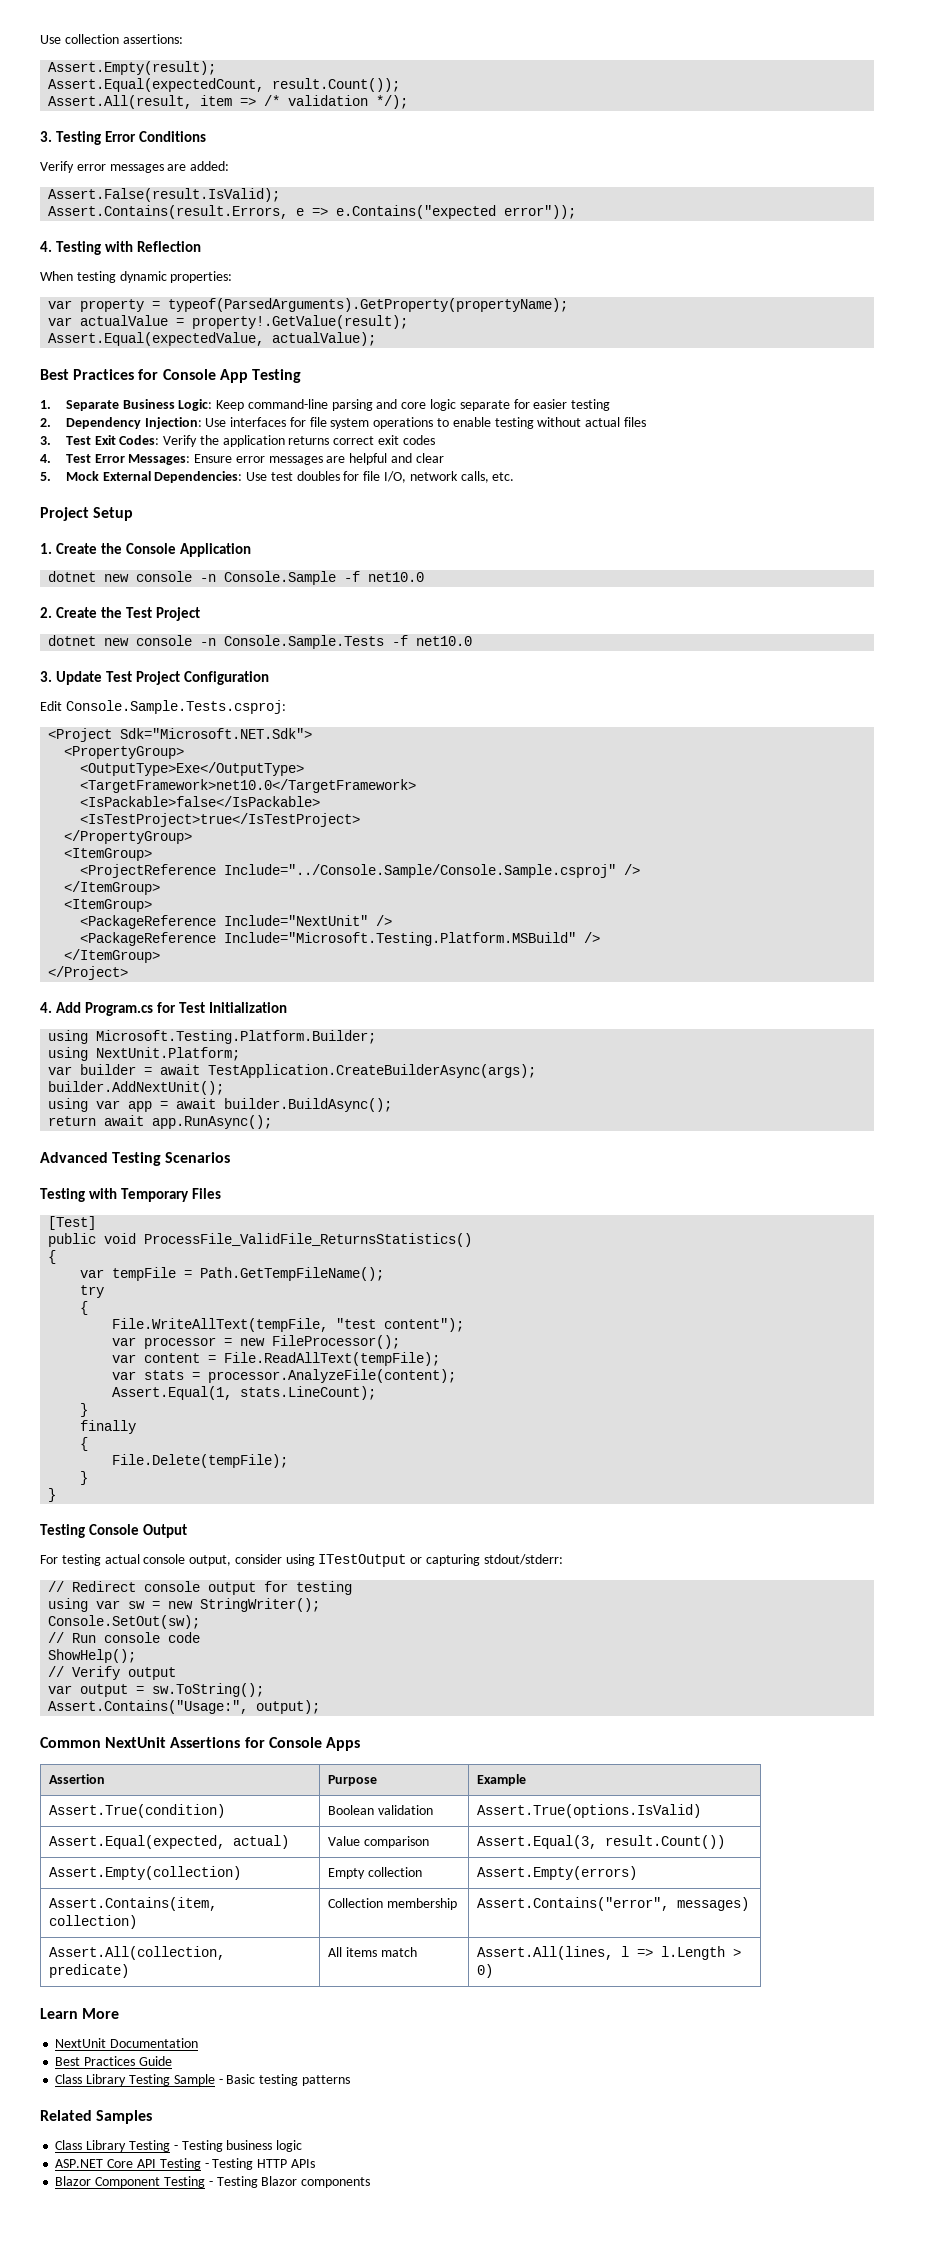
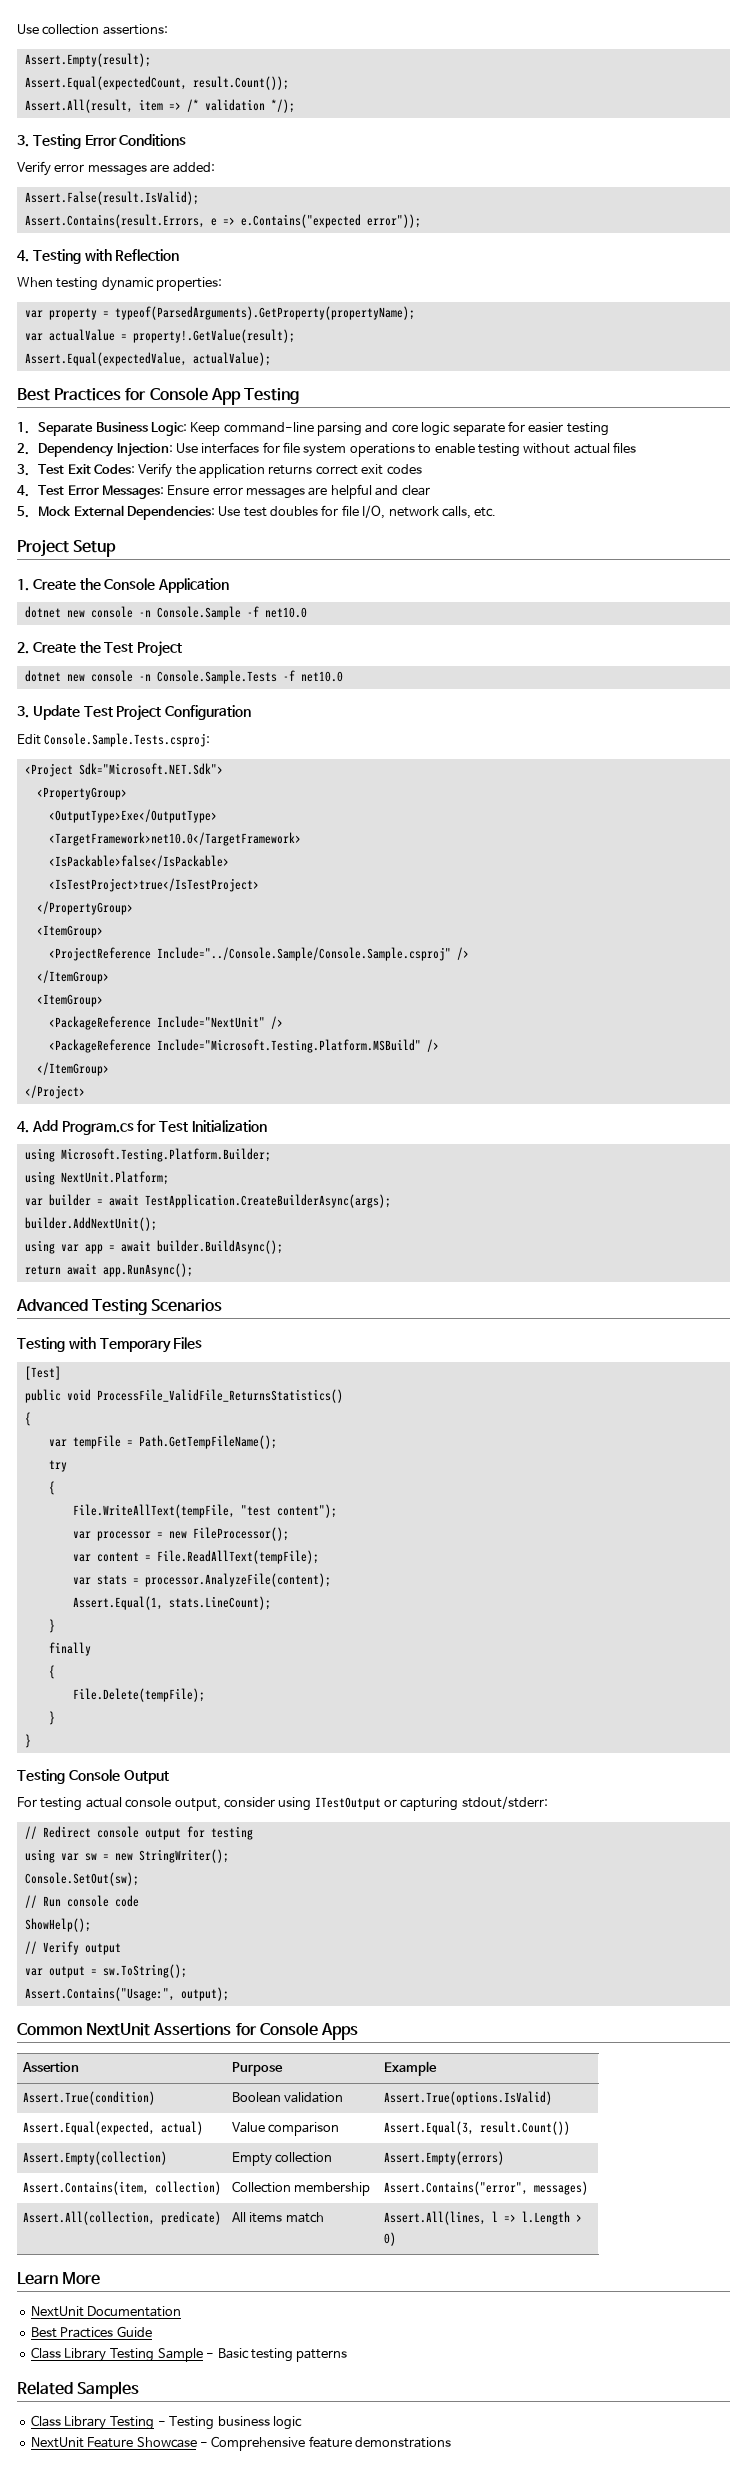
- ASP.NET Core API Testing - Testing HTTP APIs
- Blazor Component Testing - Testing Blazor components
+ NextUnit Feature Showcase - Comprehensive feature demonstrations

